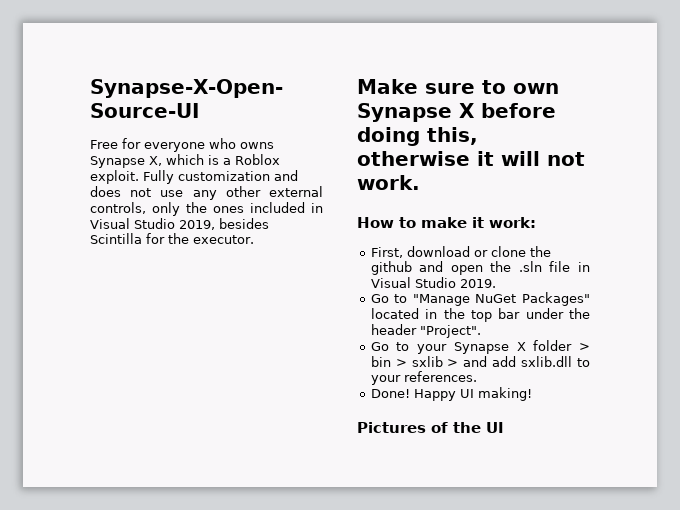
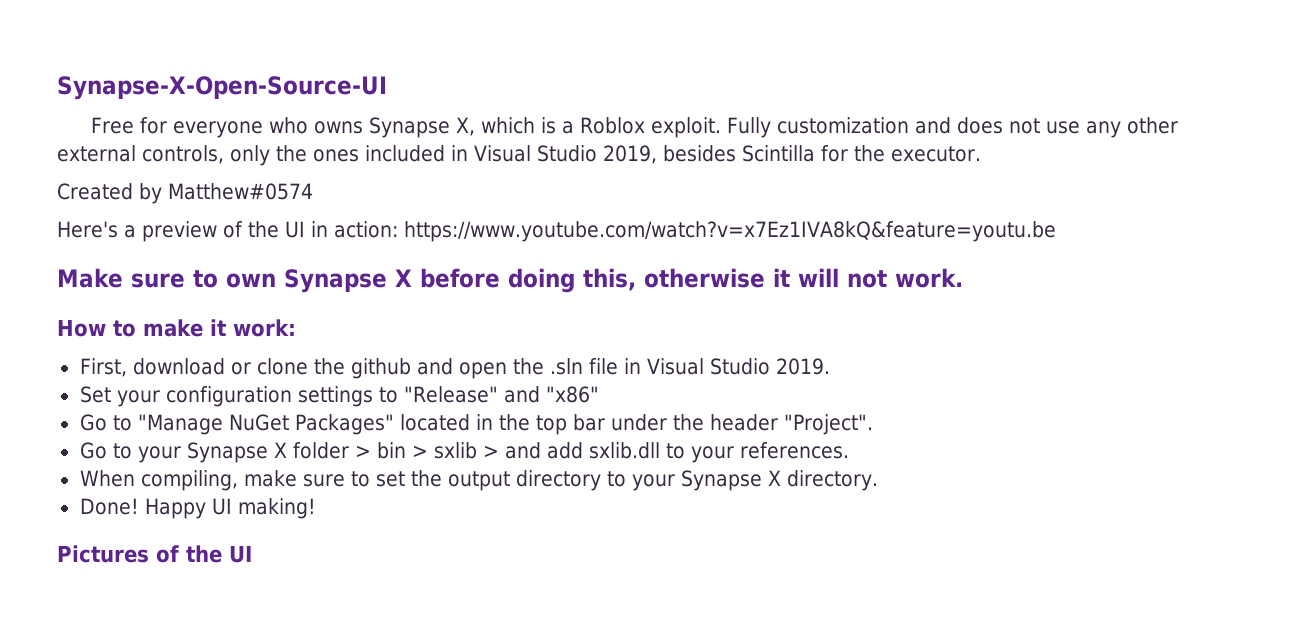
+ Created by Matthew#0574
+ Here's a preview of the UI in action: https://www.youtube.com/watch?v=x7Ez1IVA8kQ&feature=youtu.be
+ Set your configuration settings to "Release" and "x86"
+ When compiling, make sure to set the output directory to your Synapse X directory.

